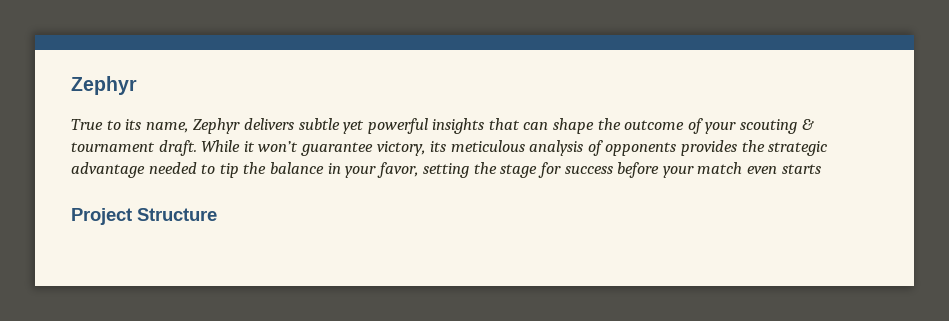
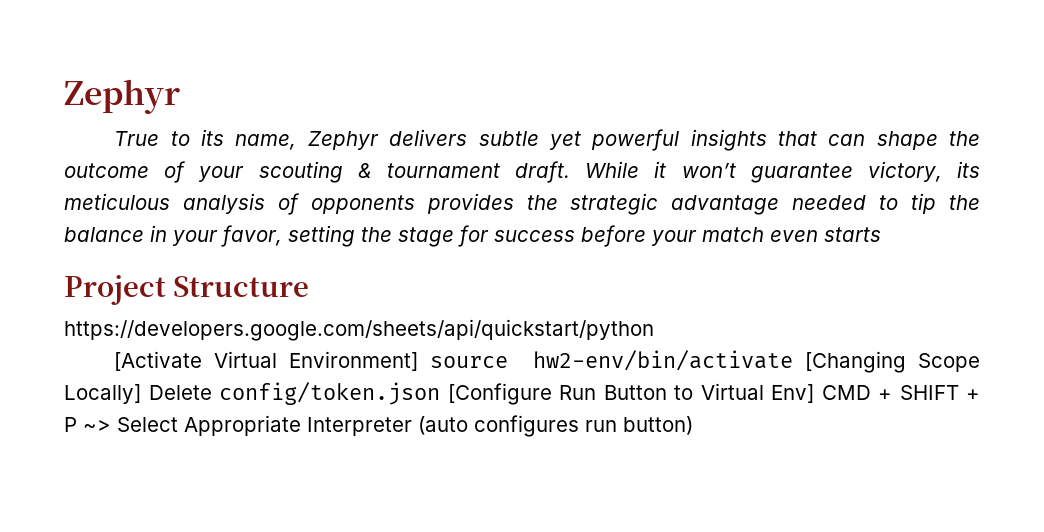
+ https://developers.google.com/sheets/api/quickstart/python
+ [Activate Virtual Environment] source hw2-env/bin/activate [Changing Scope Locally] Delete config/token.json [Configure Run Button to Virtual Env] CMD + SHIFT + P ~> Select Appropriate Interpreter (auto configures run button)

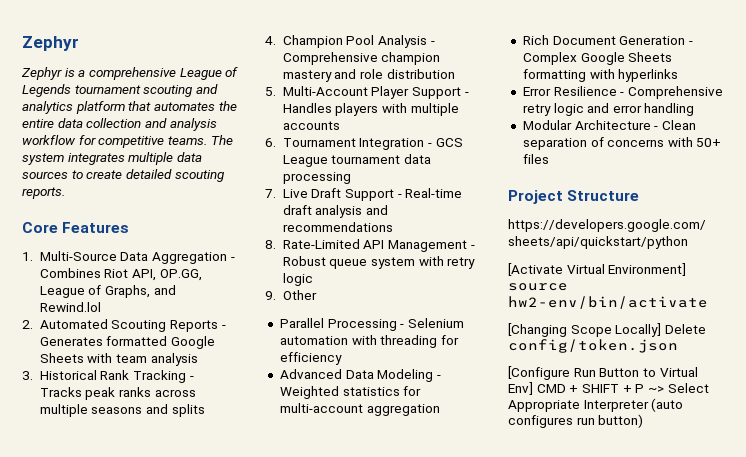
- True to its name, Zephyr delivers subtle yet powerful insights that can shape the outcome of your scouting & tournament draft. While it won’t guarantee victory, its meticulous analysis of opponents provides the strategic advantage needed to tip the balance in your favor, setting the stage for success before your match even starts
+ Zephyr is a comprehensive League of Legends tournament scouting and analytics platform that automates the entire data collection and analysis workflow for competitive teams. The system integrates multiple data sources to create detailed scouting reports.
+ Core Features
+ 1. Multi-Source Data Aggregation - Combines Riot API, OP.GG, League of Graphs, and Rewind.lol
+ 2. Automated Scouting Reports - Generates formatted Google Sheets with team analysis
+ 3. Historical Rank Tracking - Tracks peak ranks across multiple seasons and splits
+ 4. Champion Pool Analysis - Comprehensive champion mastery and role distribution
+ 5. Multi-Account Player Support - Handles players with multiple accounts
+ 6. Tournament Integration - GCS League tournament data processing
+ 7. Live Draft Support - Real-time draft analysis and recommendations
+ 8. Rate-Limited API Management - Robust queue system with retry logic
+ 9. Other
+ Parallel Processing - Selenium automation with threading for efficiency
+ Advanced Data Modeling - Weighted statistics for multi-account aggregation
+ Rich Document Generation - Complex Google Sheets formatting with hyperlinks
+ Error Resilience - Comprehensive retry logic and error handling
+ Modular Architecture - Clean separation of concerns with 50+ files
- [Activate Virtual Environment] source hw2-env/bin/activate [Changing Scope Locally] Delete config/token.json [Configure Run Button to Virtual Env] CMD + SHIFT + P ~> Select Appropriate Interpreter (auto configures run button)
+ [Activate Virtual Environment] source hw2-env/bin/activate
+ [Changing Scope Locally] Delete config/token.json
+ [Configure Run Button to Virtual Env] CMD + SHIFT + P ~> Select Appropriate Interpreter (auto configures run button)

